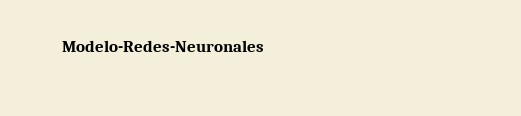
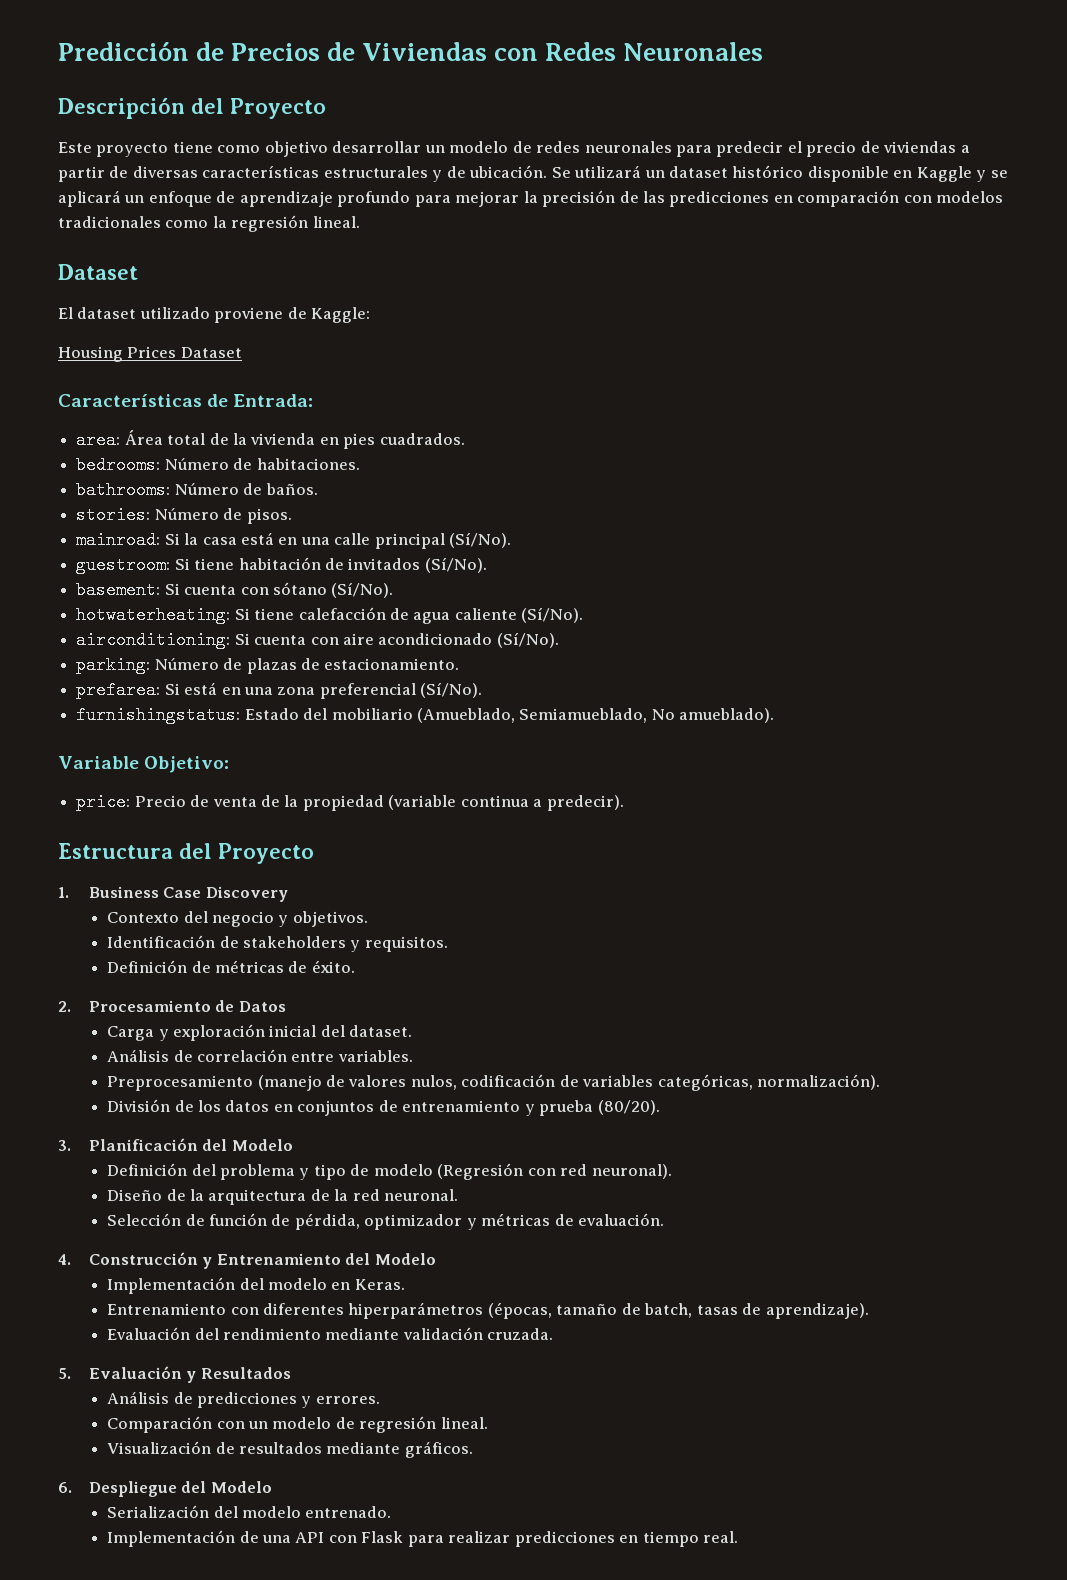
- Modelo-Redes-Neuronales
+ Predicción de Precios de Viviendas con Redes Neuronales
+ Descripción del Proyecto
+ Este proyecto tiene como objetivo desarrollar un modelo de redes neuronales para predecir el precio de viviendas a partir de diversas características estructurales y de ubicación. Se utilizará un dataset histórico disponible en Kaggle y se aplicará un enfoque de aprendizaje profundo para mejorar la precisión de las predicciones en comparación con modelos tradicionales como la regresión lineal.
+ Dataset
+ El dataset utilizado proviene de Kaggle:
+ Housing Prices Dataset
+ Características de Entrada:
+ area: Área total de la vivienda en pies cuadrados.
+ bedrooms: Número de habitaciones.
+ bathrooms: Número de baños.
+ stories: Número de pisos.
+ mainroad: Si la casa está en una calle principal (Sí/No).
+ guestroom: Si tiene habitación de invitados (Sí/No).
+ basement: Si cuenta con sótano (Sí/No).
+ hotwaterheating: Si tiene calefacción de agua caliente (Sí/No).
+ airconditioning: Si cuenta con aire acondicionado (Sí/No).
+ parking: Número de plazas de estacionamiento.
+ prefarea: Si está en una zona preferencial (Sí/No).
+ furnishingstatus: Estado del mobiliario (Amueblado, Semiamueblado, No amueblado).
+ Variable Objetivo:
+ price: Precio de venta de la propiedad (variable continua a predecir).
+ Estructura del Proyecto
+ 1. Business Case Discovery
+ Contexto del negocio y objetivos.
+ Identificación de stakeholders y requisitos.
+ Definición de métricas de éxito.
+ 2. Procesamiento de Datos
+ Carga y exploración inicial del dataset.
+ Análisis de correlación entre variables.
+ Preprocesamiento (manejo de valores nulos, codificación de variables categóricas, normalización).
+ División de los datos en conjuntos de entrenamiento y prueba (80/20).
+ 3. Planificación del Modelo
+ Definición del problema y tipo de modelo (Regresión con red neuronal).
+ Diseño de la arquitectura de la red neuronal.
+ Selección de función de pérdida, optimizador y métricas de evaluación.
+ 4. Construcción y Entrenamiento del Modelo
+ Implementación del modelo en Keras.
+ Entrenamiento con diferentes hiperparámetros (épocas, tamaño de batch, tasas de aprendizaje).
+ Evaluación del rendimiento mediante validación cruzada.
+ 5. Evaluación y Resultados
+ Análisis de predicciones y errores.
+ Comparación con un modelo de regresión lineal.
+ Visualización de resultados mediante gráficos.
+ 6. Despliegue del Modelo
+ Serialización del modelo entrenado.
+ Implementación de una API con Flask para realizar predicciones en tiempo real.

